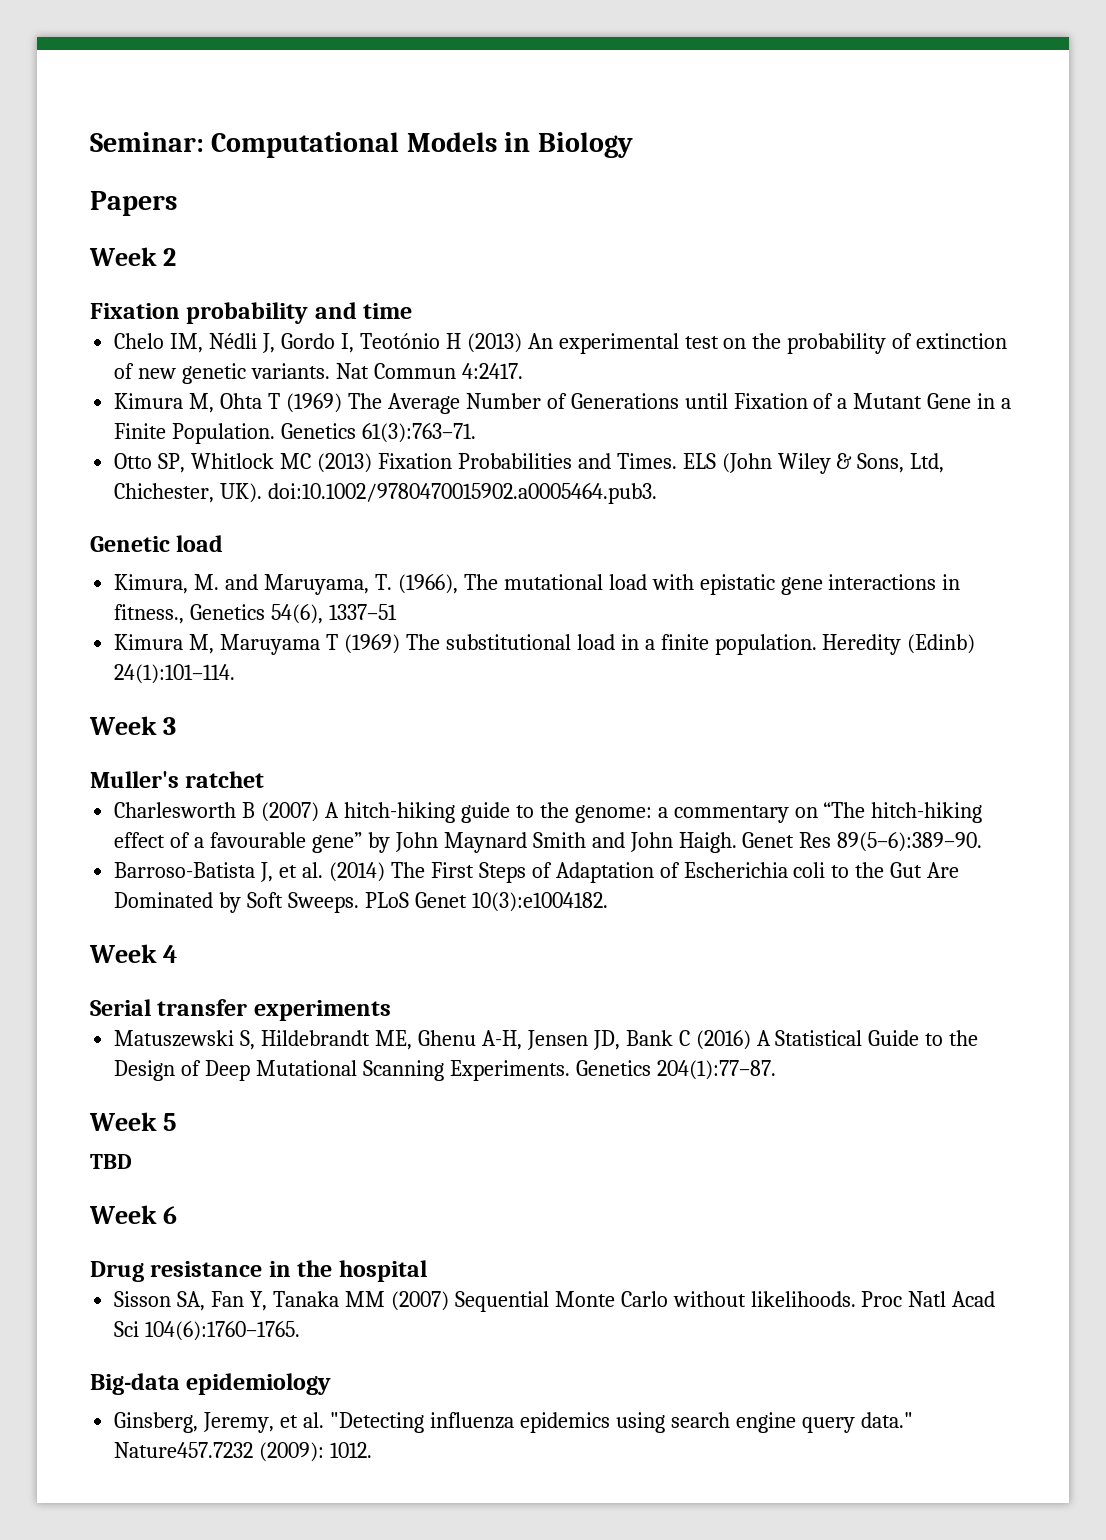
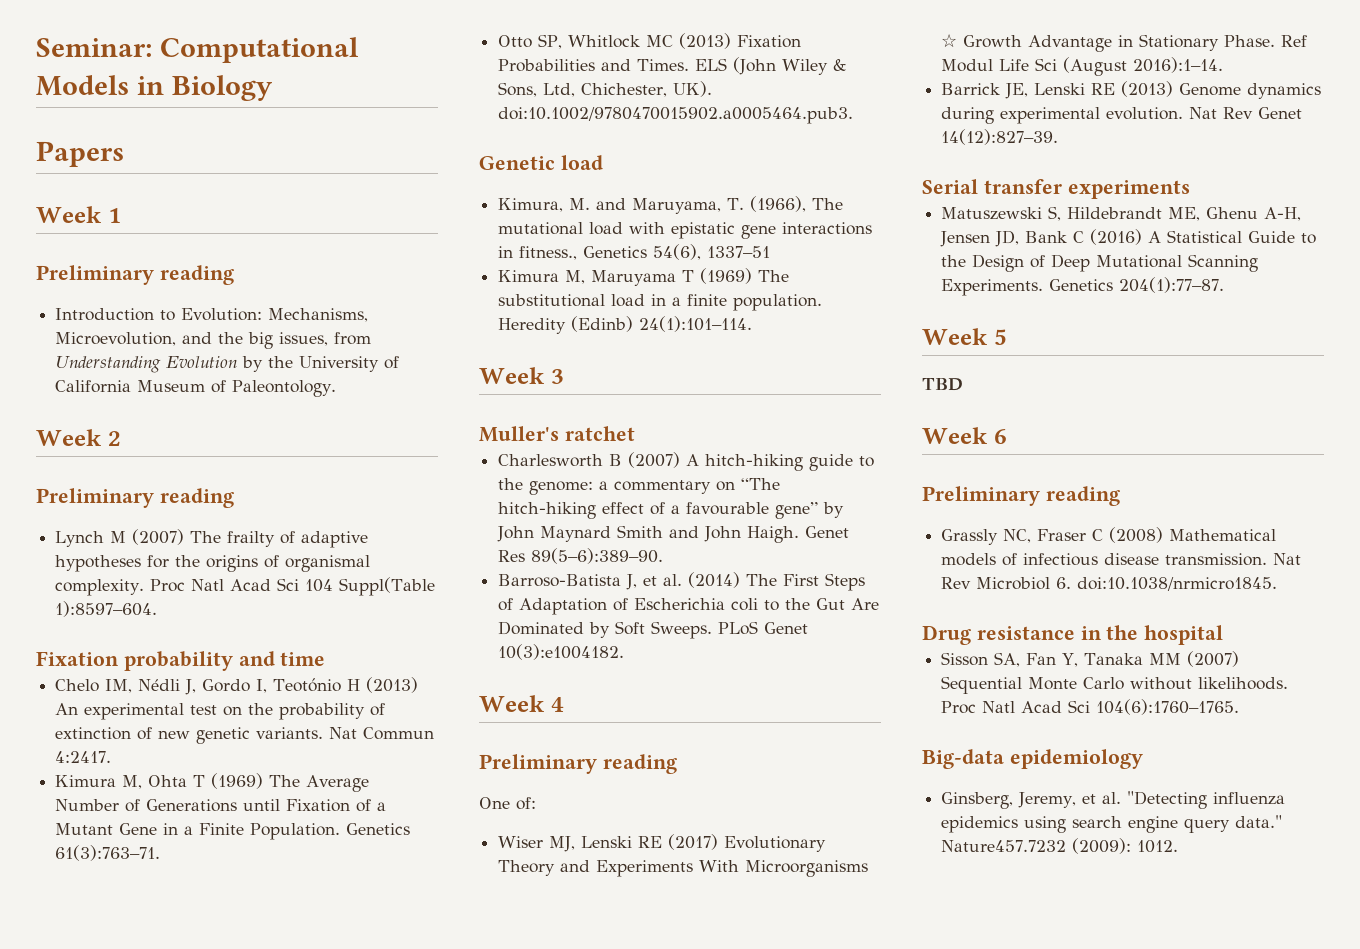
+ Week 1
+ Preliminary reading
+ Introduction to Evolution: Mechanisms, Microevolution, and the big issues, from Understanding Evolution by the University of California Museum of Paleontology.
  Week 2
+ Preliminary reading
+ Lynch M (2007) The frailty of adaptive hypotheses for the origins of organismal complexity. Proc Natl Acad Sci 104 Suppl(Table 1):8597–604.
  Week 4
+ Preliminary reading
+ One of:
+ Wiser MJ, Lenski RE (2017) Evolutionary Theory and Experiments With Microorganisms ☆ Growth Advantage in Stationary Phase. Ref Modul Life Sci (August 2016):1–14.
+ Barrick JE, Lenski RE (2013) Genome dynamics during experimental evolution. Nat Rev Genet 14(12):827–39.
  Week 6
+ Preliminary reading
+ Grassly NC, Fraser C (2008) Mathematical models of infectious disease transmission. Nat Rev Microbiol 6. doi:10.1038/nrmicro1845.

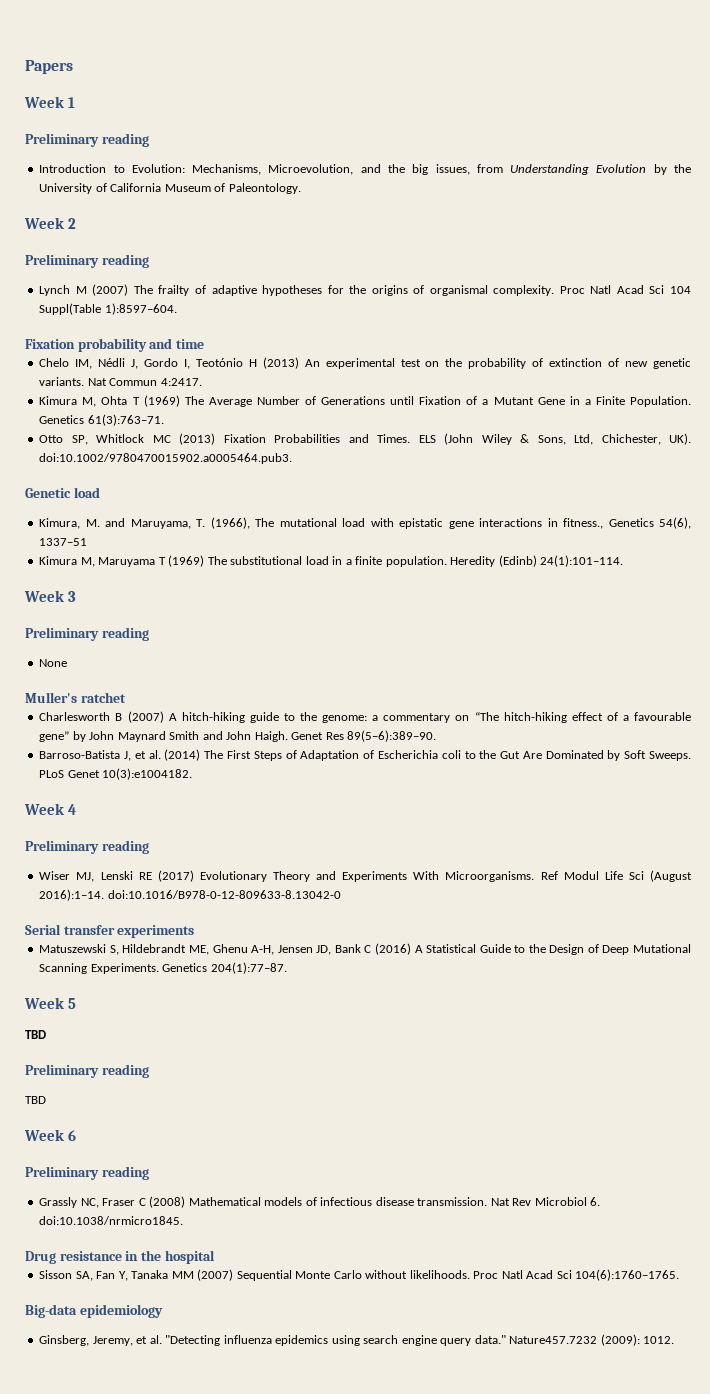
- Seminar: Computational Models in Biology
  Week 3
+ Preliminary reading
+ None
- One of:
- Wiser MJ, Lenski RE (2017) Evolutionary Theory and Experiments With Microorganisms ☆ Growth Advantage in Stationary Phase.
+ Wiser MJ, Lenski RE (2017) Evolutionary Theory and Experiments With Microorganisms.
- Ref Modul Life Sci (August 2016):1–14.
- Barrick JE, Lenski RE (2013) Genome dynamics during experimental evolution. Nat Rev Genet 14(12):827–39.
+ Ref Modul Life Sci (August 2016):1–14. doi:10.1016/B978-0-12-809633-8.13042-0
  Week 5
+ TBD
+ Preliminary reading

